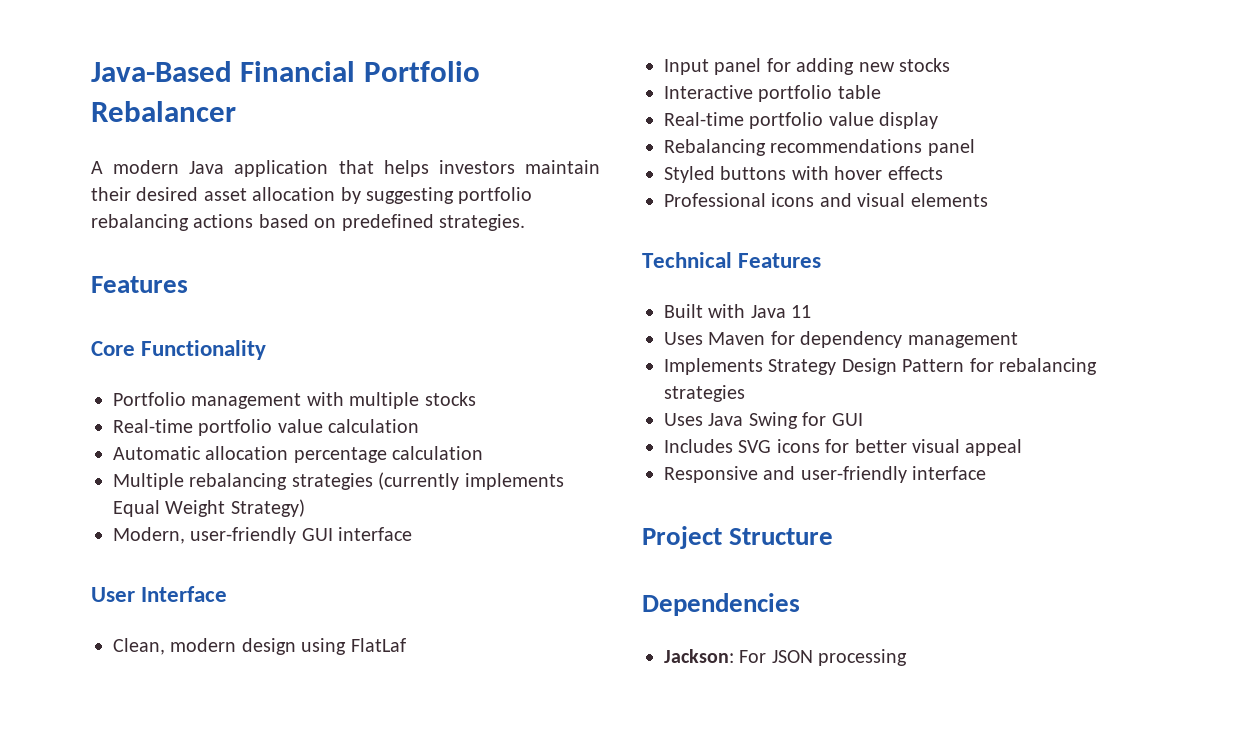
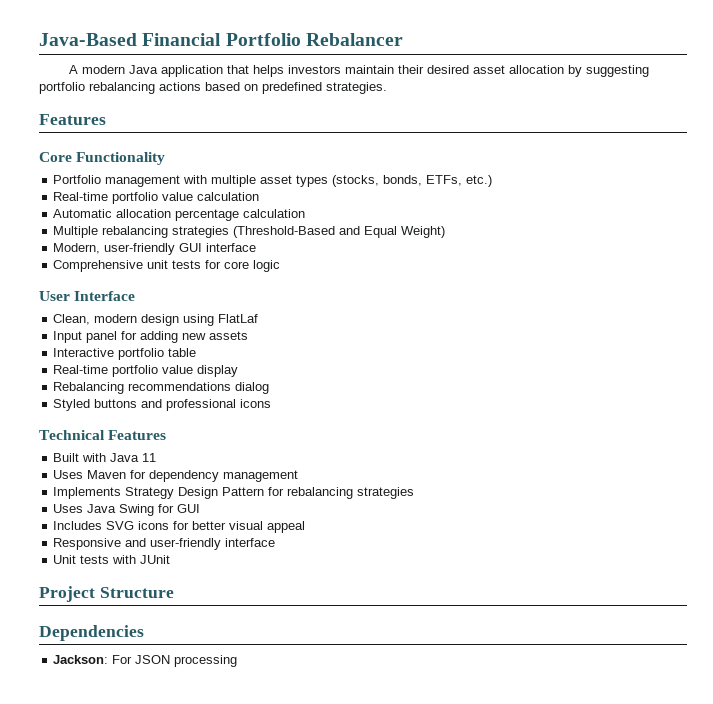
- Portfolio management with multiple stocks
+ Portfolio management with multiple asset types (stocks, bonds, ETFs, etc.)
- Multiple rebalancing strategies (currently implements Equal Weight Strategy)
+ Multiple rebalancing strategies (Threshold-Based and Equal Weight)
+ Comprehensive unit tests for core logic
- Input panel for adding new stocks
+ Input panel for adding new assets
- Rebalancing recommendations panel
+ Rebalancing recommendations dialog
- Styled buttons with hover effects
- Professional icons and visual elements
+ Styled buttons and professional icons
+ Unit tests with JUnit

